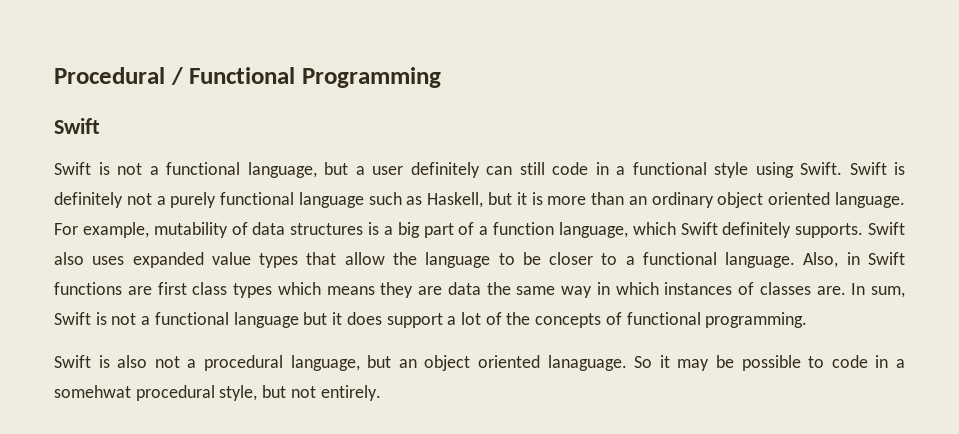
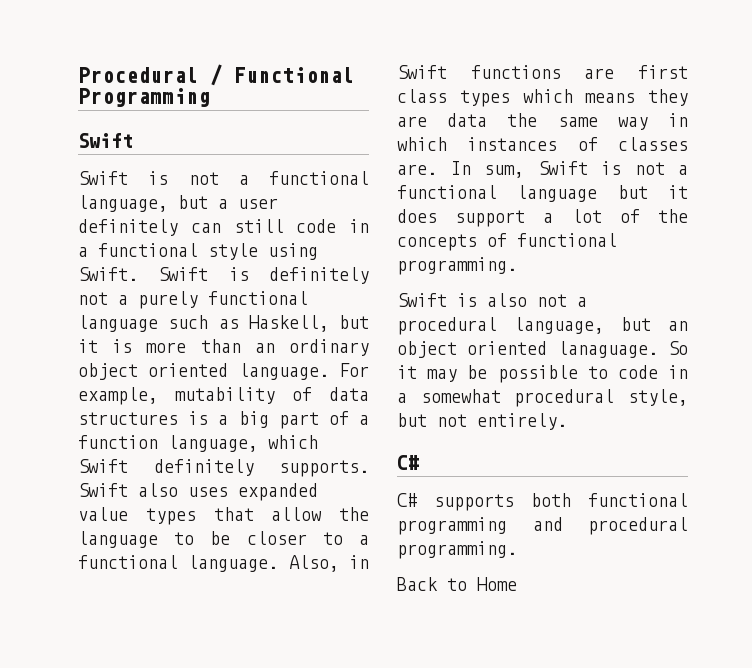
- So it may be possible to code in a somehwat procedural style, but not entirely.
+ So it may be possible to code in a somewhat procedural style, but not entirely.
+ C#
+ C# supports both functional programming and procedural programming.
+ Back to Home

